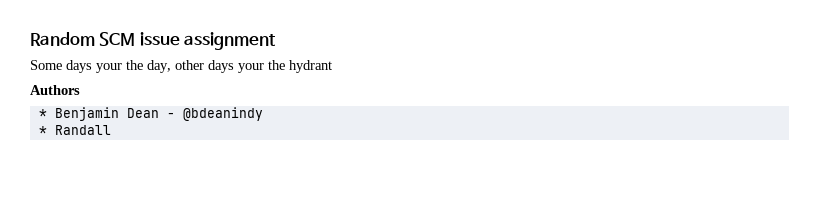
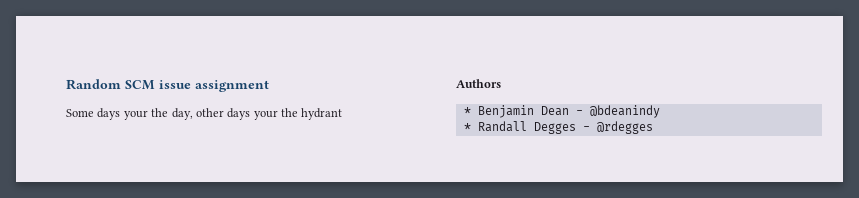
- * Randall
+ * Randall Degges - @rdegges

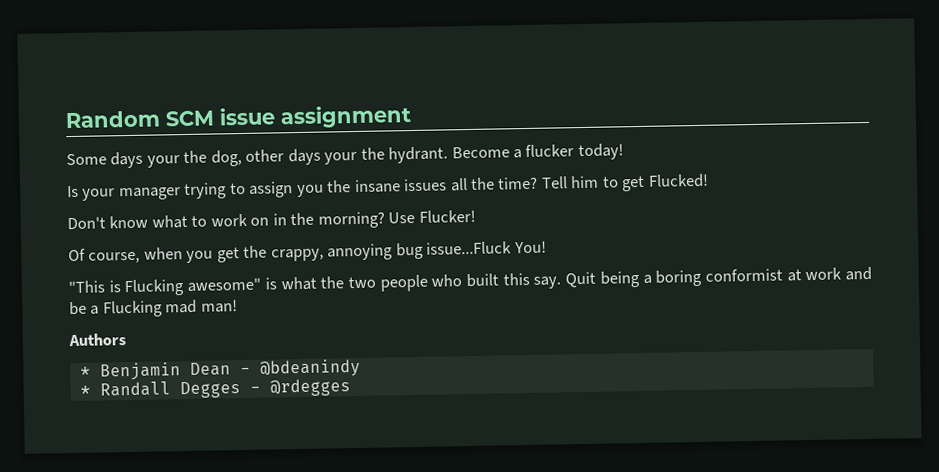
- Some days your the day, other days your the hydrant
+ Some days your the dog, other days your the hydrant. Become a flucker today!
+ Is your manager trying to assign you the insane issues all the time? Tell him to get Flucked!
+ Don't know what to work on in the morning? Use Flucker!
+ Of course, when you get the crappy, annoying bug issue...Fluck You!
+ "This is Flucking awesome" is what the two people who built this say. Quit being a boring conformist at work and be a Flucking mad man!

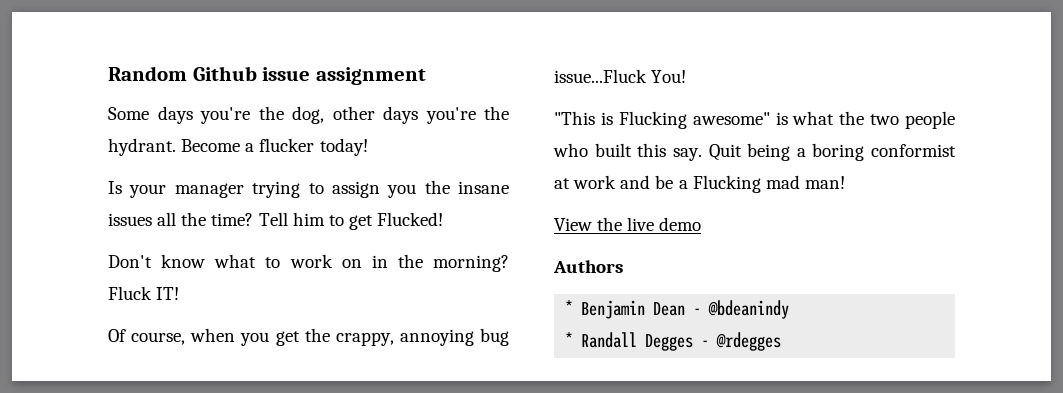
- Random SCM issue assignment
+ Random Github issue assignment
- Some days your the dog, other days your the hydrant.
+ Some days you're the dog, other days you're the hydrant.
- Use Flucker!
+ Fluck IT!
+ View the live demo

